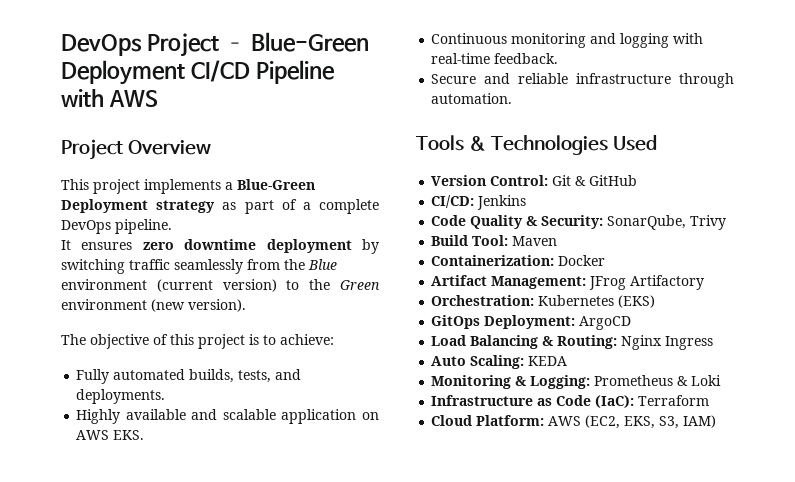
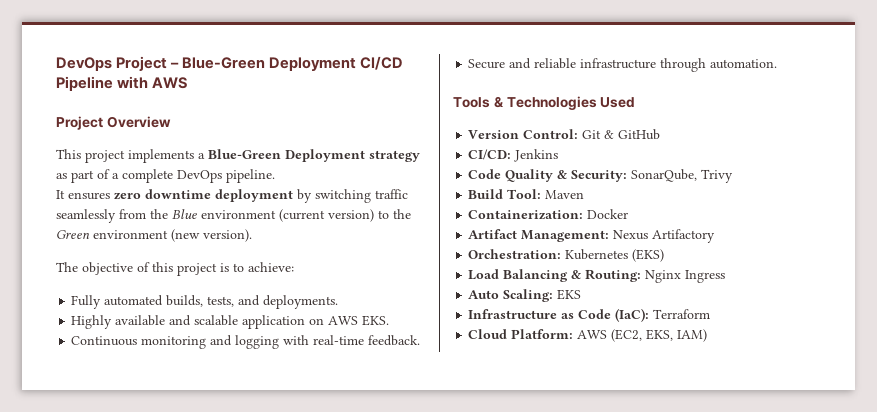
- Artifact Management: JFrog Artifactory
+ Artifact Management: Nexus Artifactory
- GitOps Deployment: ArgoCD
- Auto Scaling: KEDA
- Monitoring & Logging: Prometheus & Loki
+ Auto Scaling: EKS
- Cloud Platform: AWS (EC2, EKS, S3, IAM)
+ Cloud Platform: AWS (EC2, EKS, IAM)

